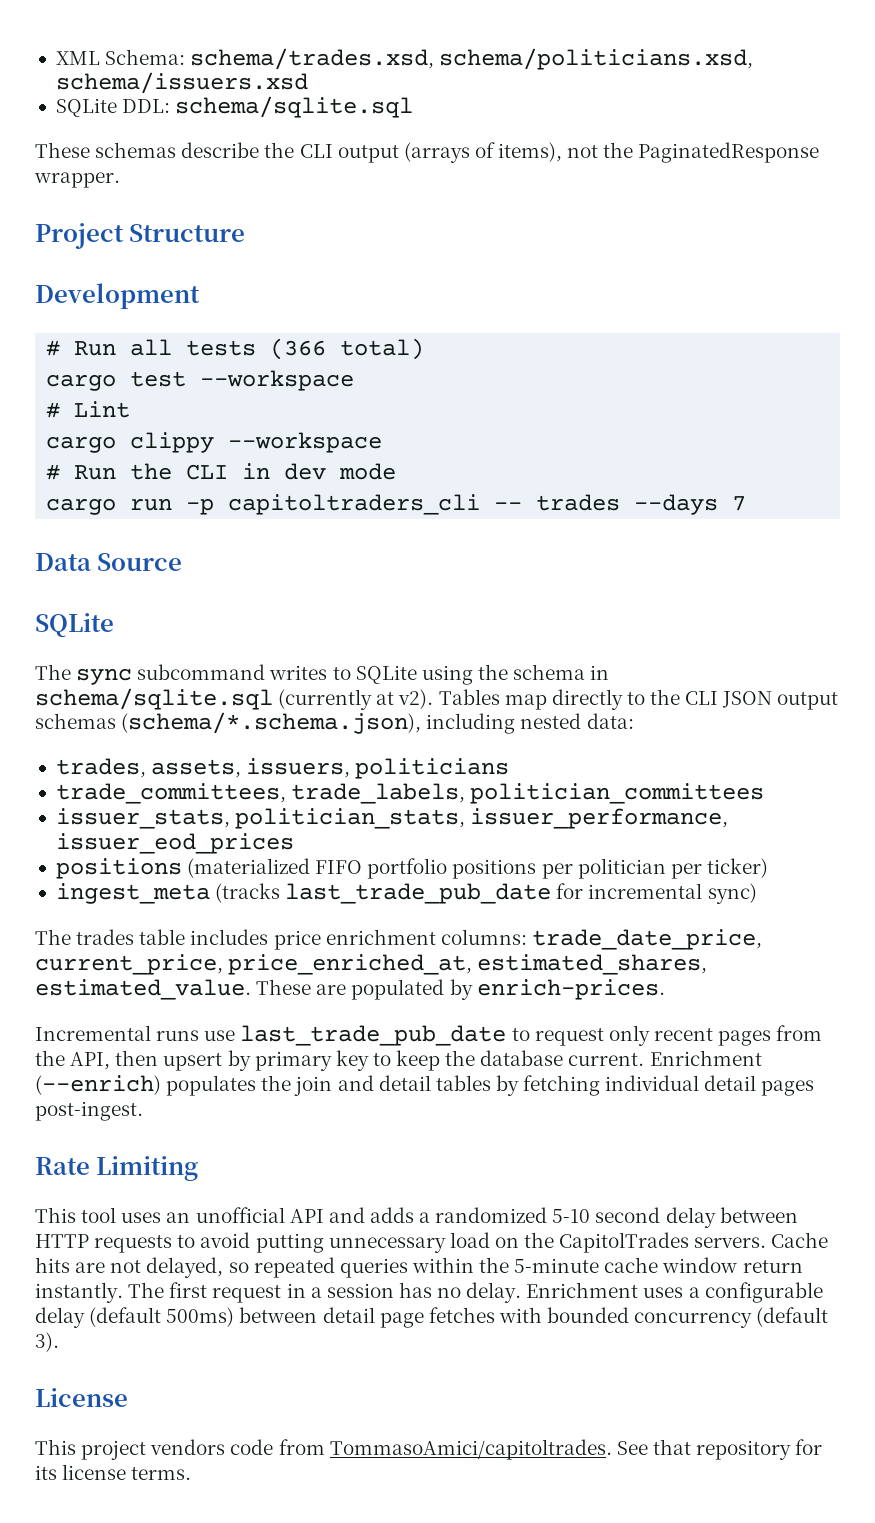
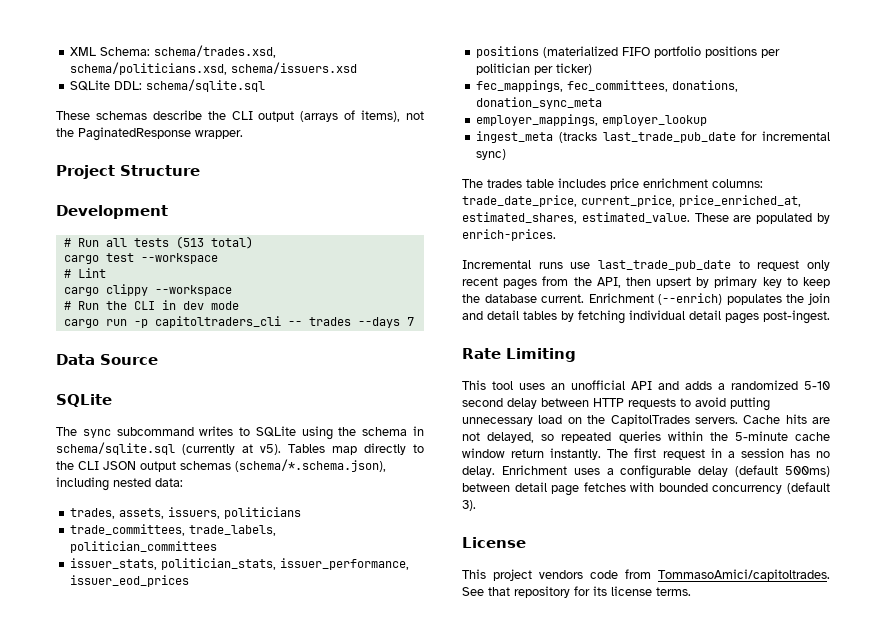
- # Run all tests (366 total)
+ # Run all tests (513 total)
- The sync subcommand writes to SQLite using the schema in schema/sqlite.sql (currently at v2).
+ The sync subcommand writes to SQLite using the schema in schema/sqlite.sql (currently at v5).
+ fec_mappings, fec_committees, donations, donation_sync_meta
+ employer_mappings, employer_lookup

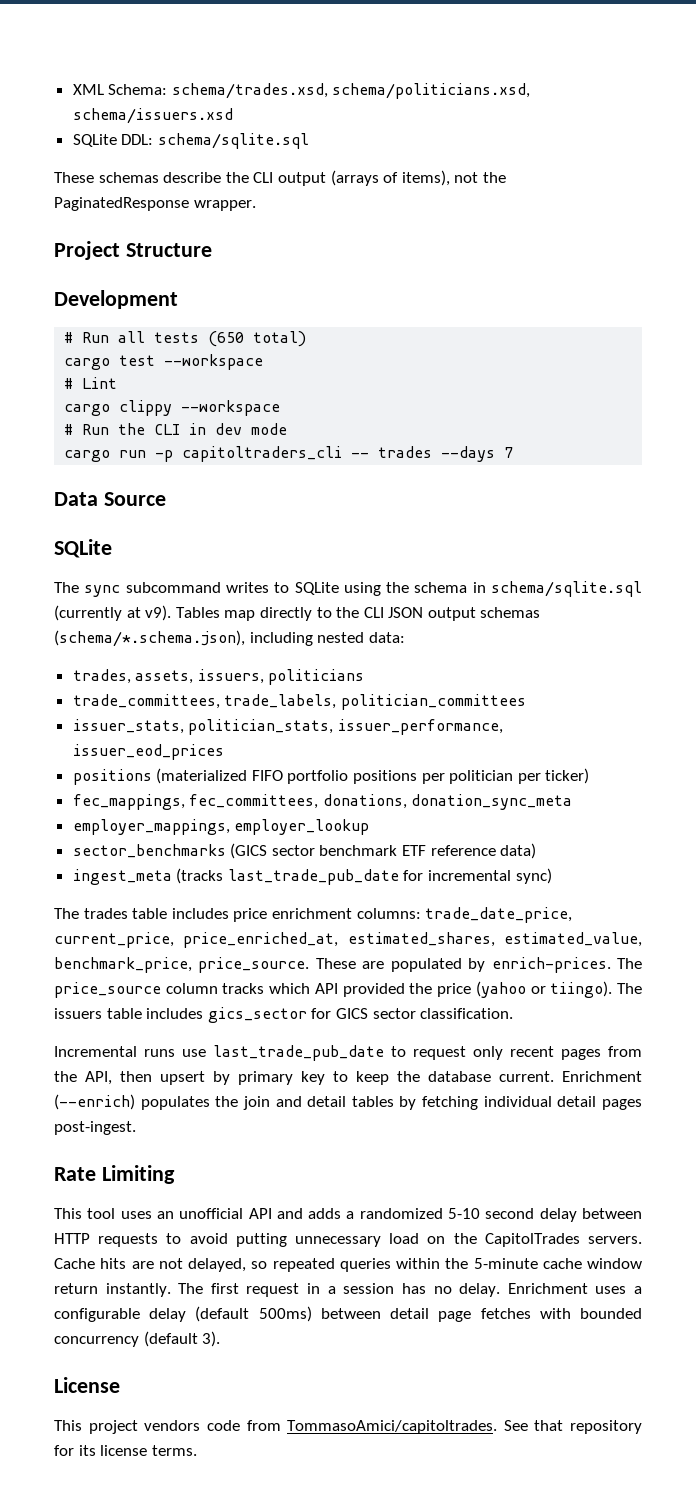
- # Run all tests (513 total)
+ # Run all tests (650 total)
- The sync subcommand writes to SQLite using the schema in schema/sqlite.sql (currently at v5).
+ The sync subcommand writes to SQLite using the schema in schema/sqlite.sql (currently at v9).
+ sector_benchmarks (GICS sector benchmark ETF reference data)
- The trades table includes price enrichment columns: trade_date_price, current_price, price_enriched_at, estimated_shares, estimated_value.
+ The trades table includes price enrichment columns: trade_date_price, current_price, price_enriched_at, estimated_shares, estimated_value, benchmark_price, price_source.
+ The price_source column tracks which API provided the price (yahoo or tiingo). The issuers table includes gics_sector for GICS sector classification.

